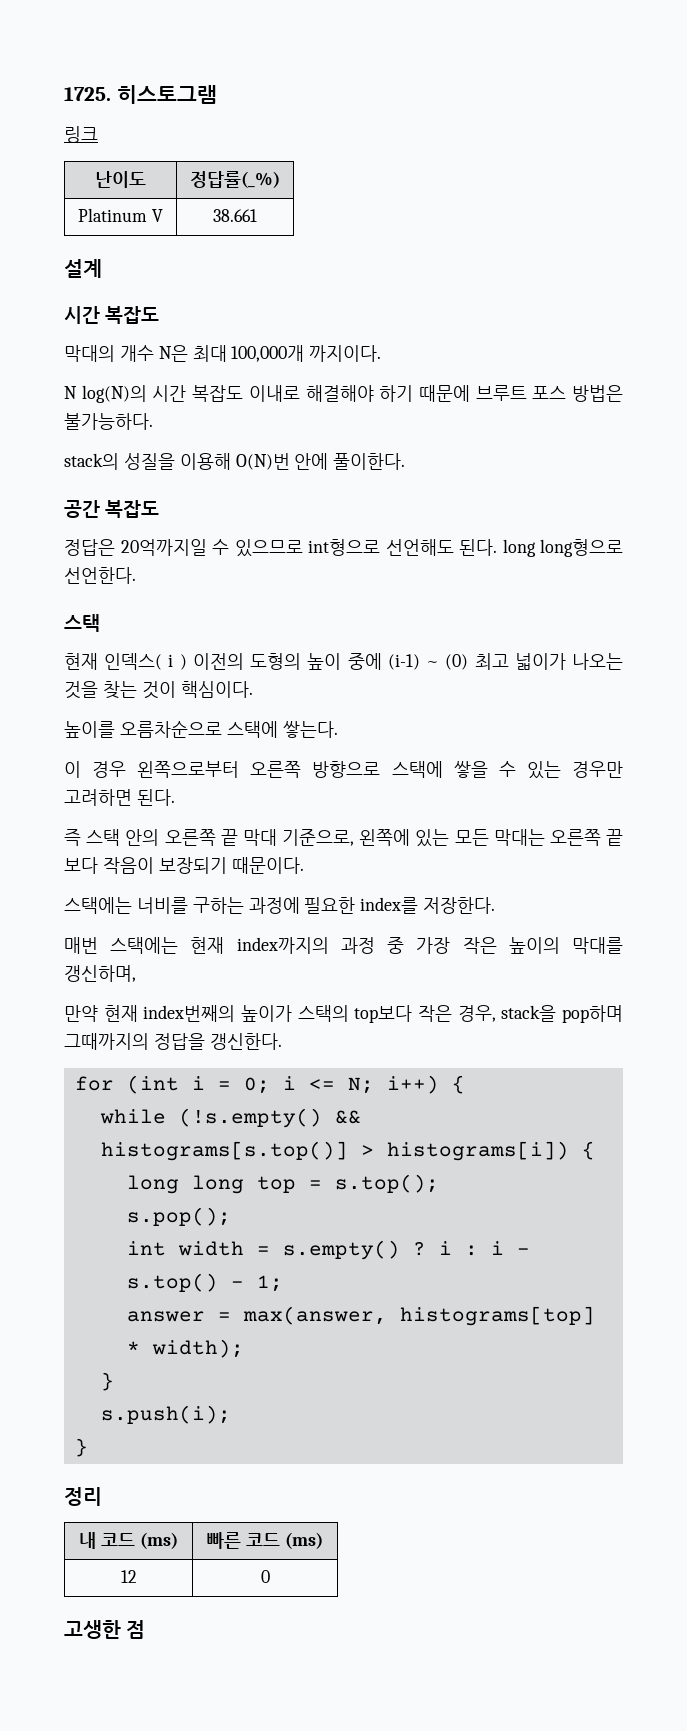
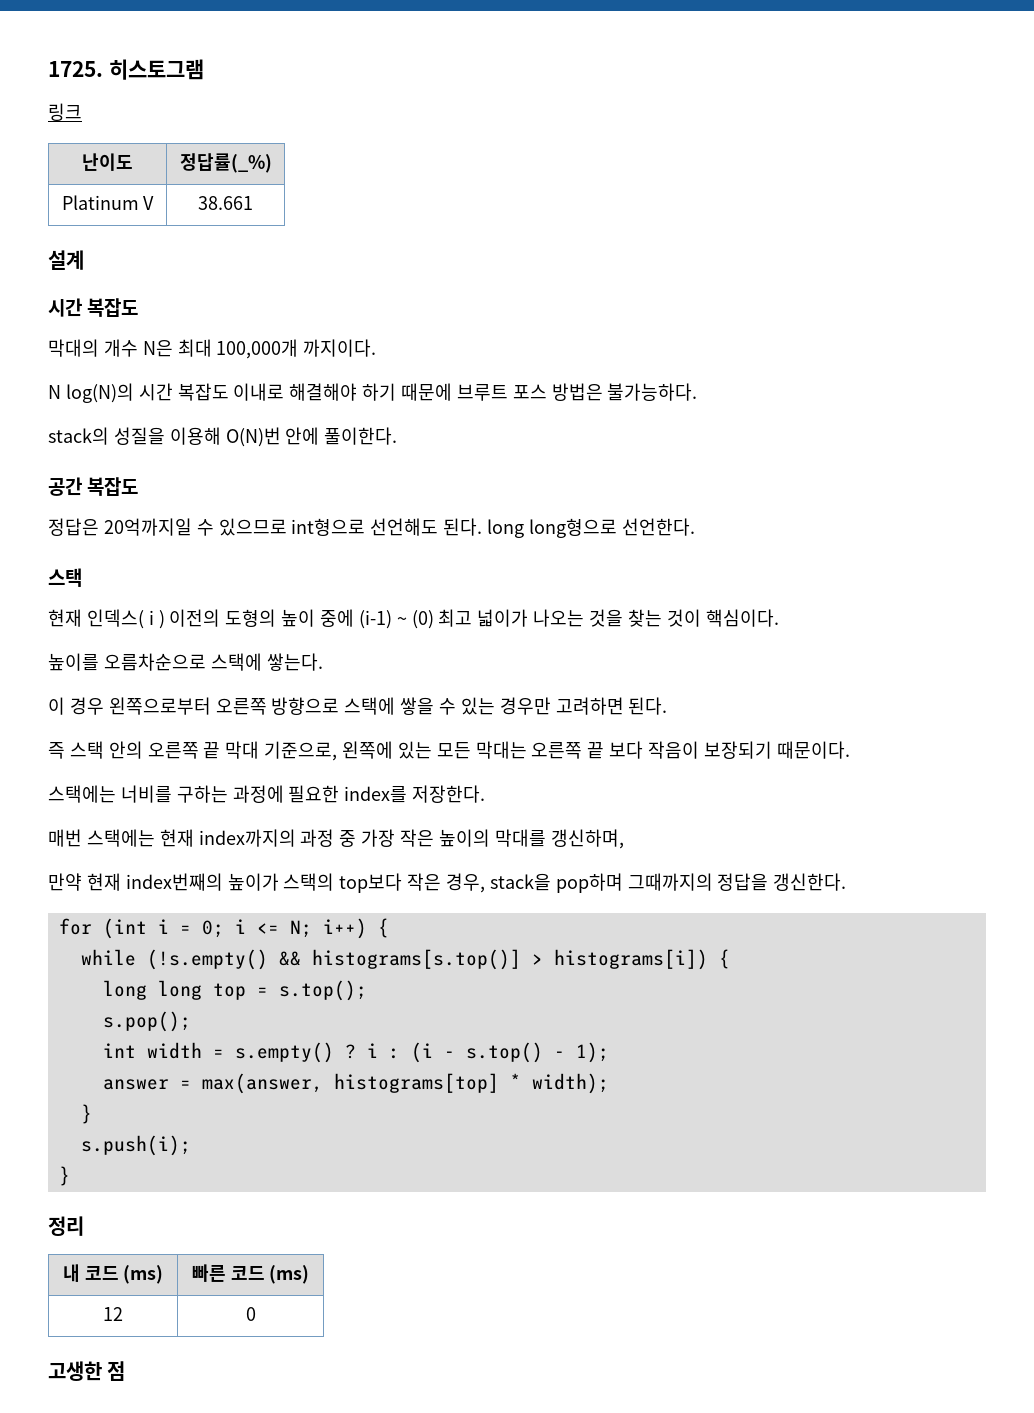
- int width = s.empty() ? i : i - s.top() - 1;
+ int width = s.empty() ? i : (i - s.top() - 1);

